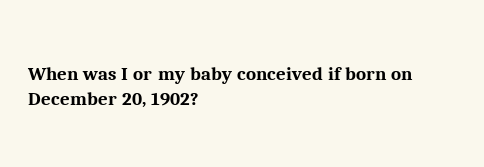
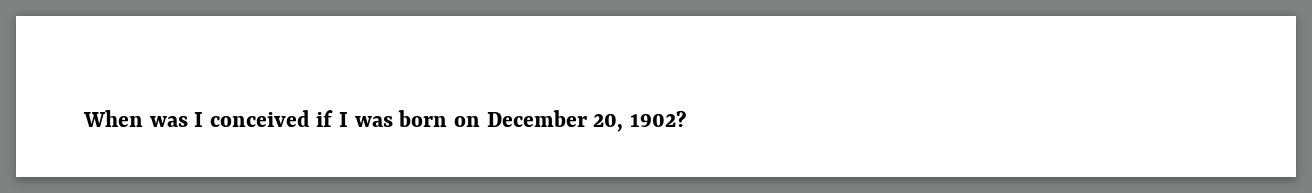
- When was I or my baby conceived if born on December 20, 1902?
+ When was I conceived if I was born on December 20, 1902?

